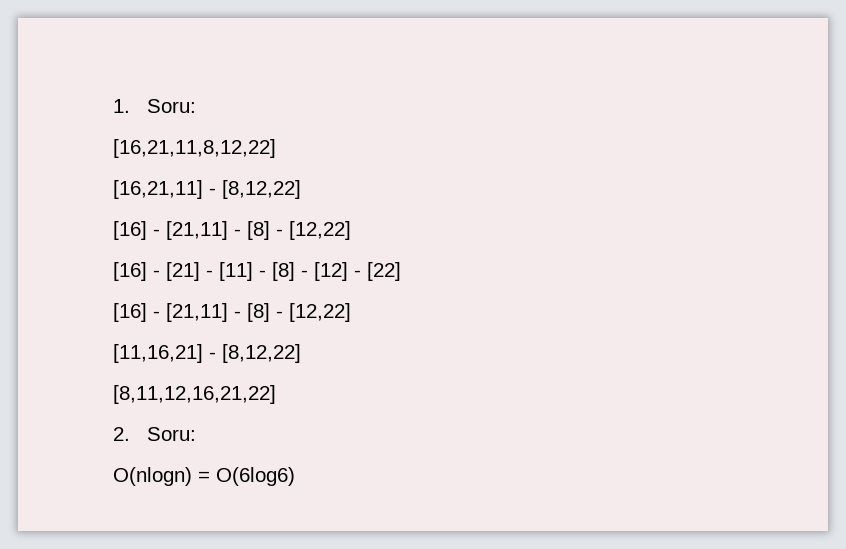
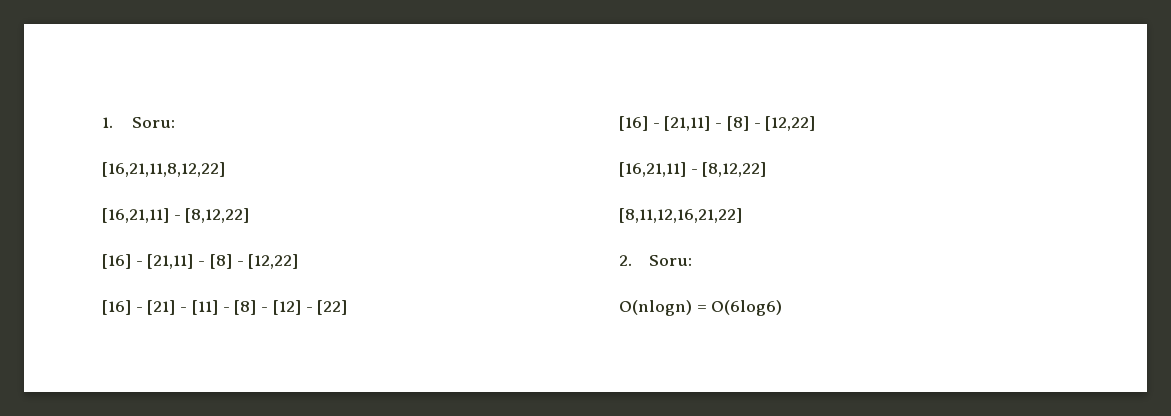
  [16] - [21] - [11] - [8] - [12] - [22]
  [16] - [21,11] - [8] - [12,22]
- [11,16,21] - [8,12,22]
+ [16,21,11] - [8,12,22]

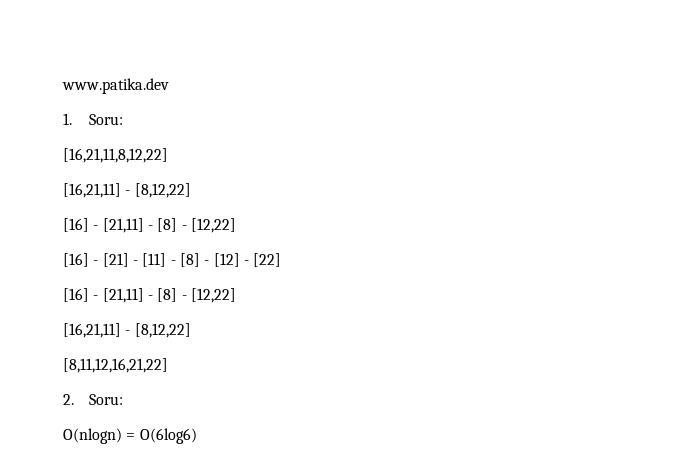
+ www.patika.dev

